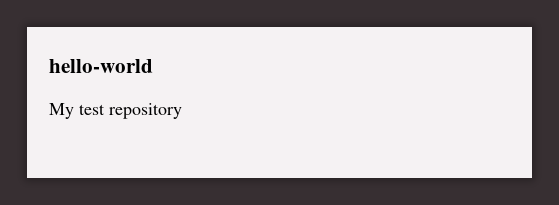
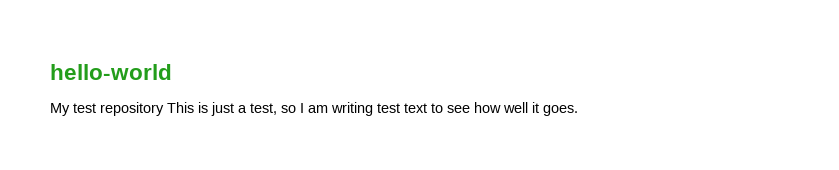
- My test repository
+ My test repository This is just a test, so I am writing test text to see how well it goes.

